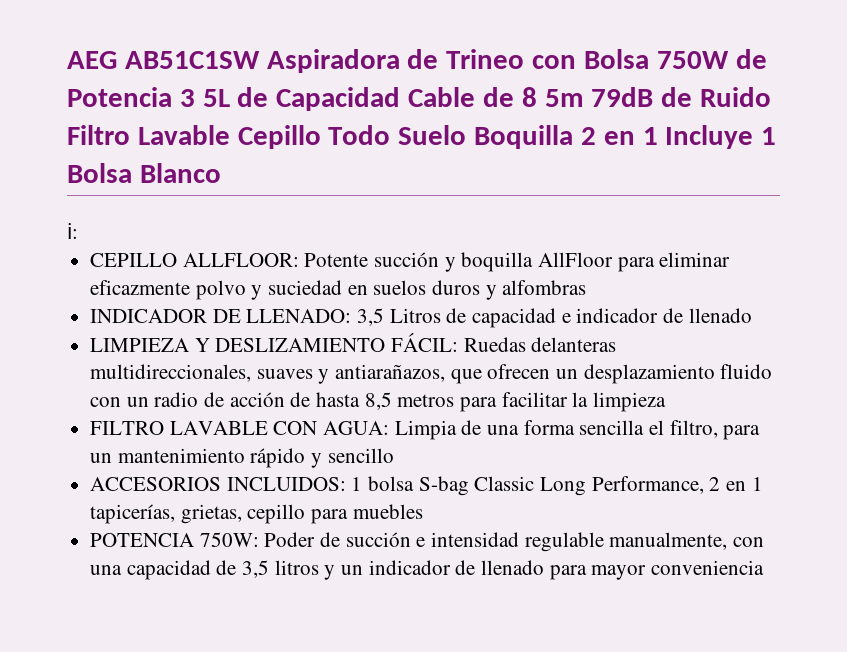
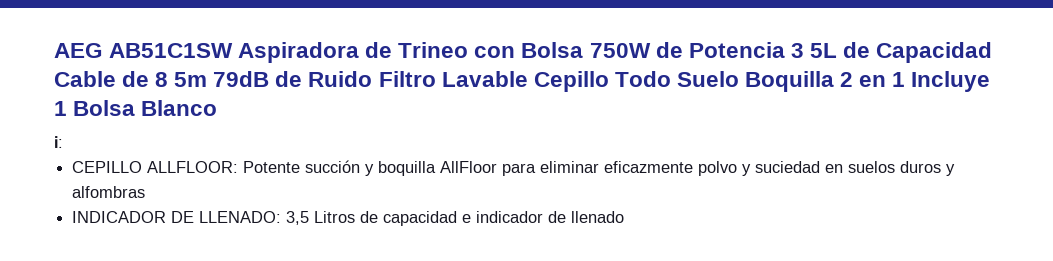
- LIMPIEZA Y DESLIZAMIENTO FÁCIL: Ruedas delanteras multidireccionales, suaves y antiarañazos, que ofrecen un desplazamiento fluido con un radio de acción de hasta 8,5 metros para facilitar la limpieza
- FILTRO LAVABLE CON AGUA: Limpia de una forma sencilla el filtro, para un mantenimiento rápido y sencillo
- ACCESORIOS INCLUIDOS: 1 bolsa S-bag Classic Long Performance, 2 en 1 tapicerías, grietas, cepillo para muebles
- POTENCIA 750W: Poder de succión e intensidad regulable manualmente, con una capacidad de 3,5 litros y un indicador de llenado para mayor conveniencia

